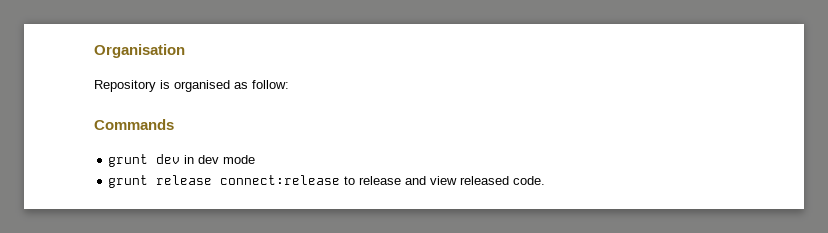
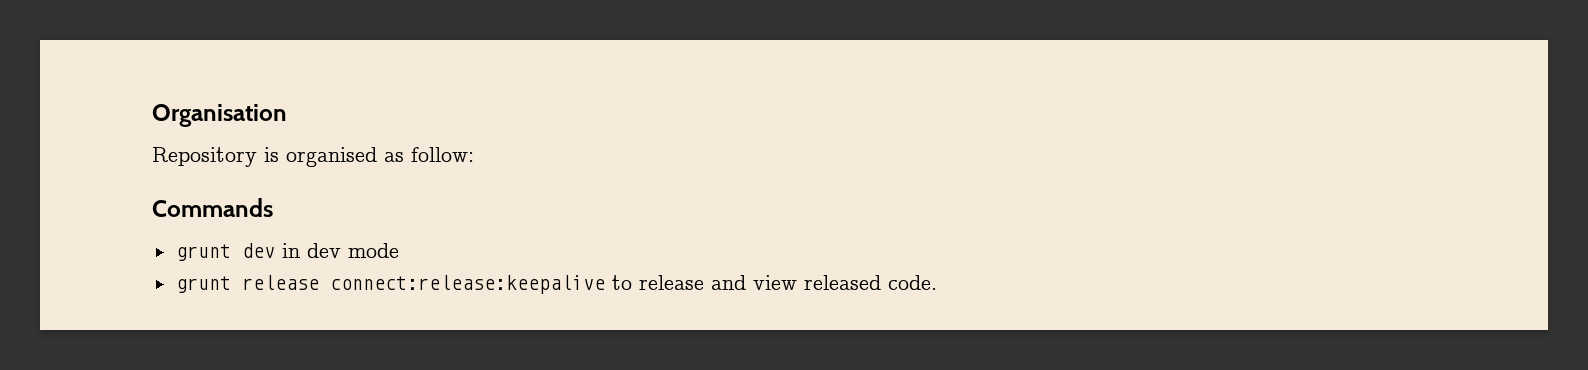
- grunt release connect:release to release and view released code.
+ grunt release connect:release:keepalive to release and view released code.

